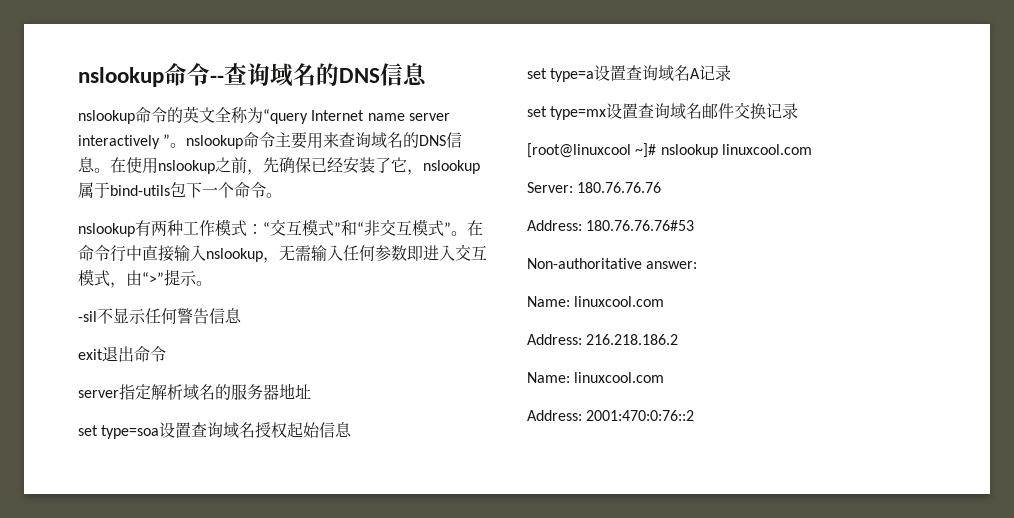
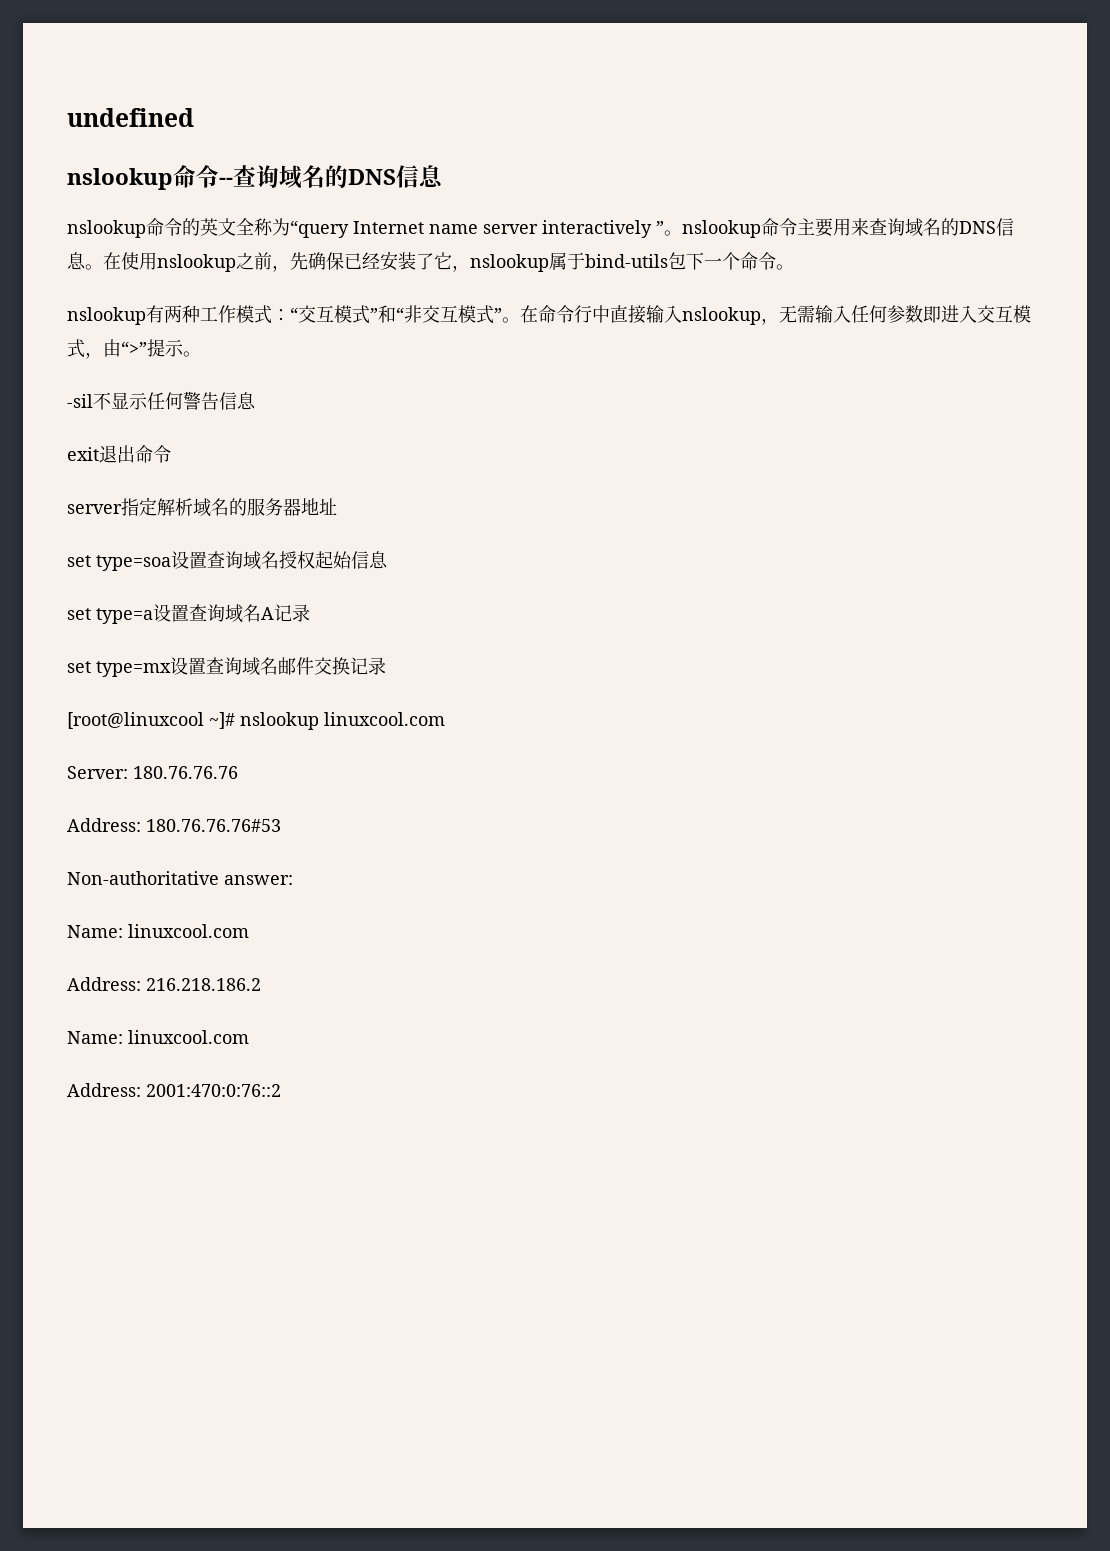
+ undefined

